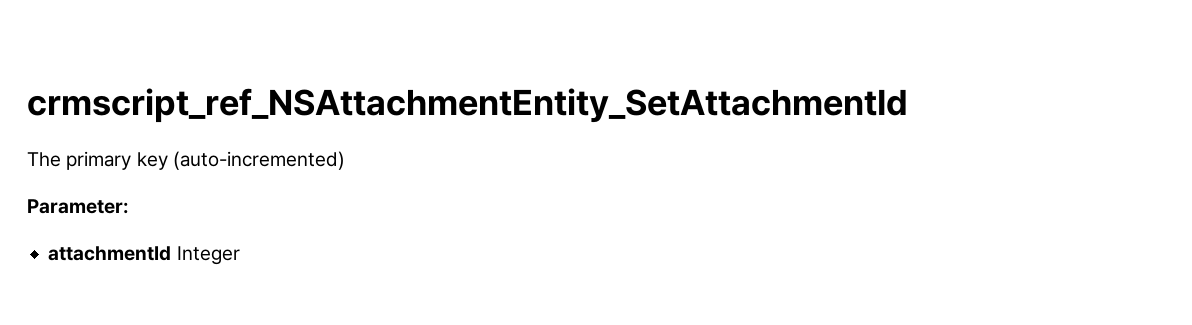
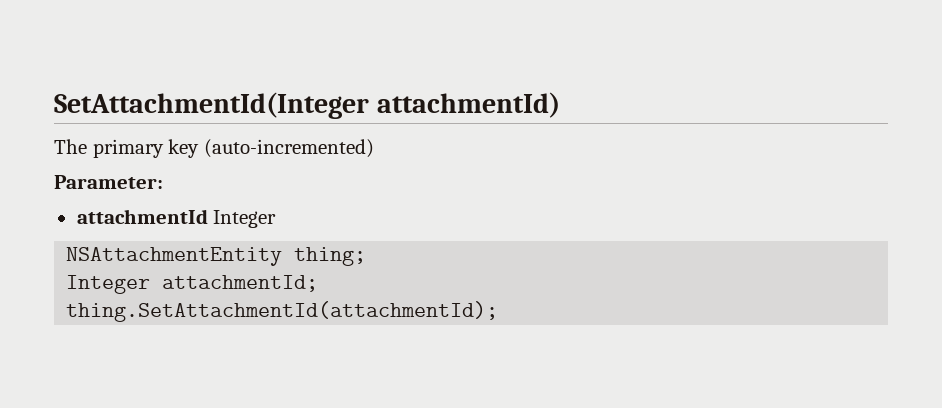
- crmscript_ref_NSAttachmentEntity_SetAttachmentId
+ SetAttachmentId(Integer attachmentId)
+ NSAttachmentEntity thing;
+ Integer attachmentId;
+ thing.SetAttachmentId(attachmentId);

